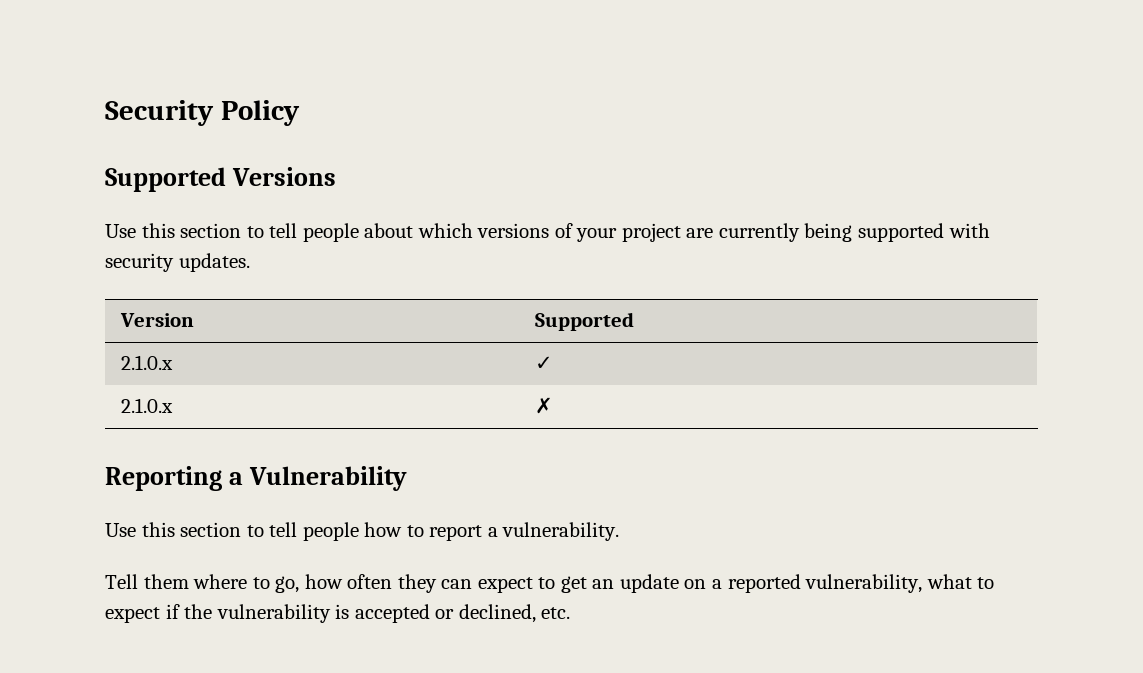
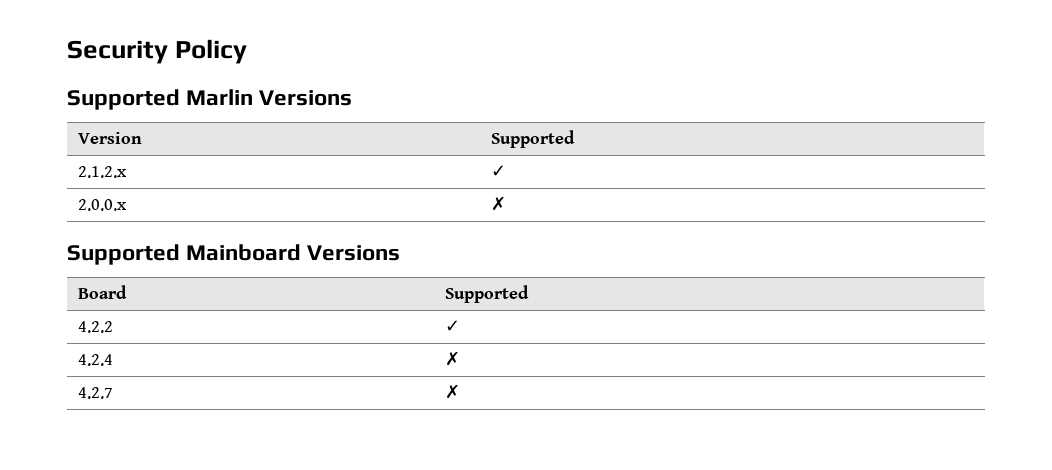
- Supported Versions
- Use this section to tell people about which versions of your project are currently being supported with security updates.
+ Supported Marlin Versions
- 2.1.0.x | ✓
- 2.1.0.x | ✗
- Reporting a Vulnerability
- Use this section to tell people how to report a vulnerability.
- Tell them where to go, how often they can expect to get an update on a reported vulnerability, what to expect if the vulnerability is accepted or declined, etc.
+ 2.1.2.x | ✓
+ 2.0.0.x | ✗
+ Supported Mainboard Versions
+ Board | Supported
+ 4.2.2 | ✓
+ 4.2.4 | ✗
+ 4.2.7 | ✗

